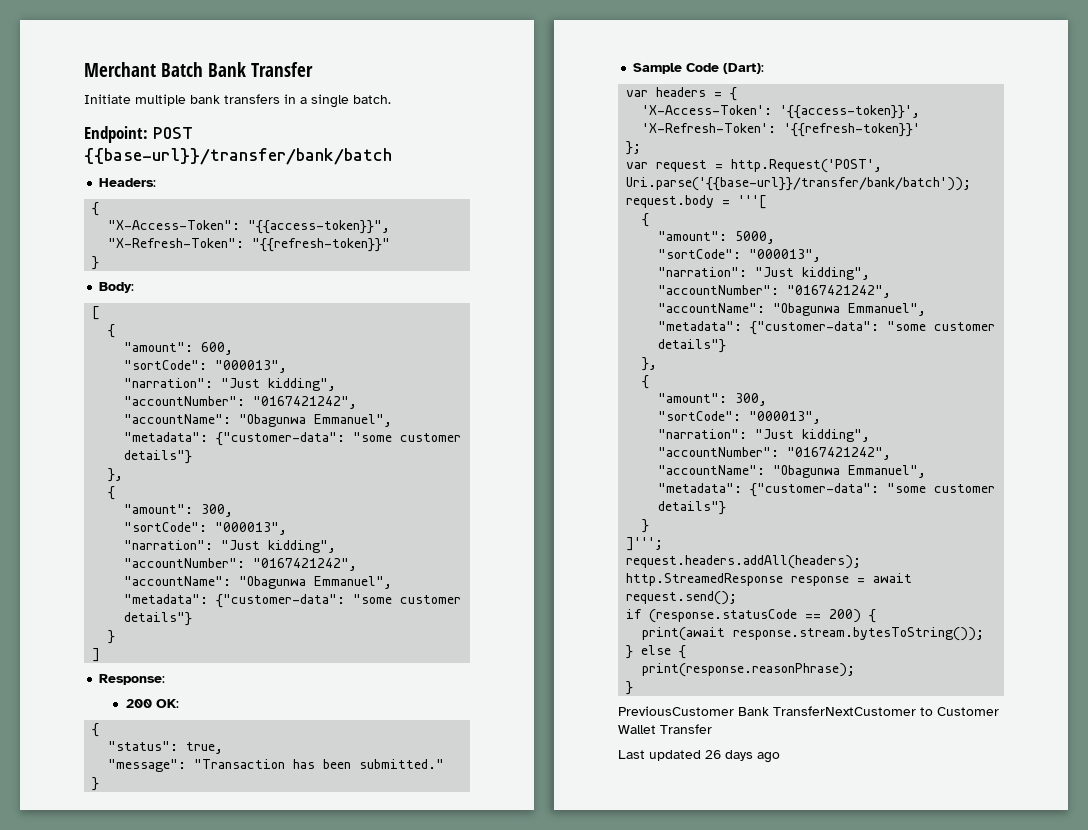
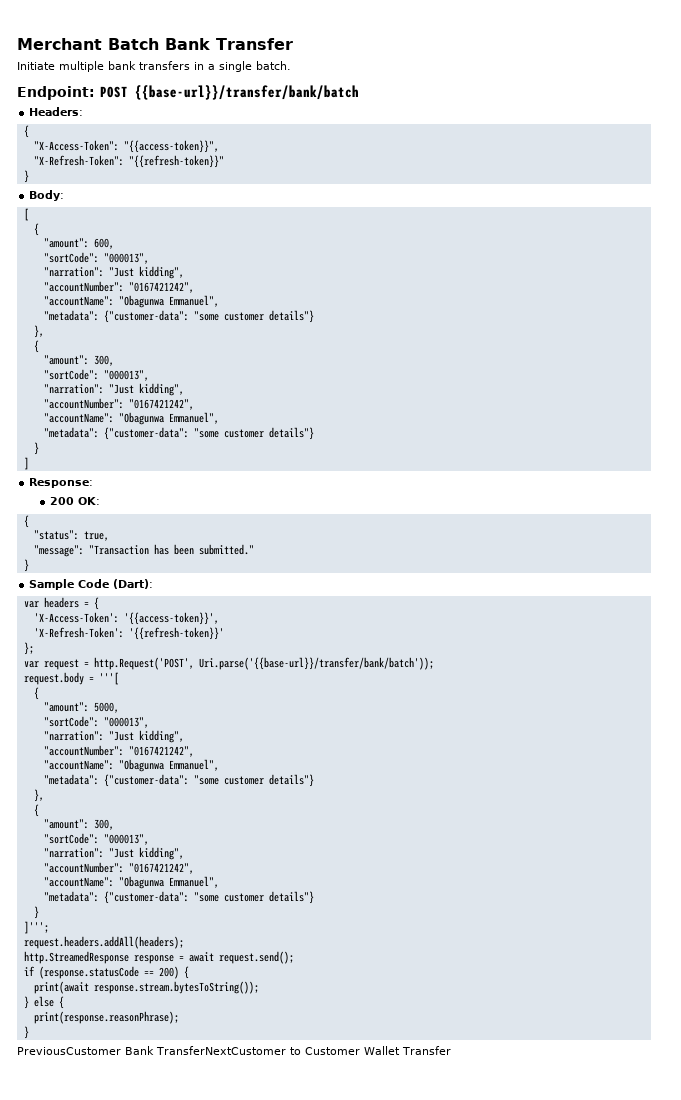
- Last updated 26 days ago

